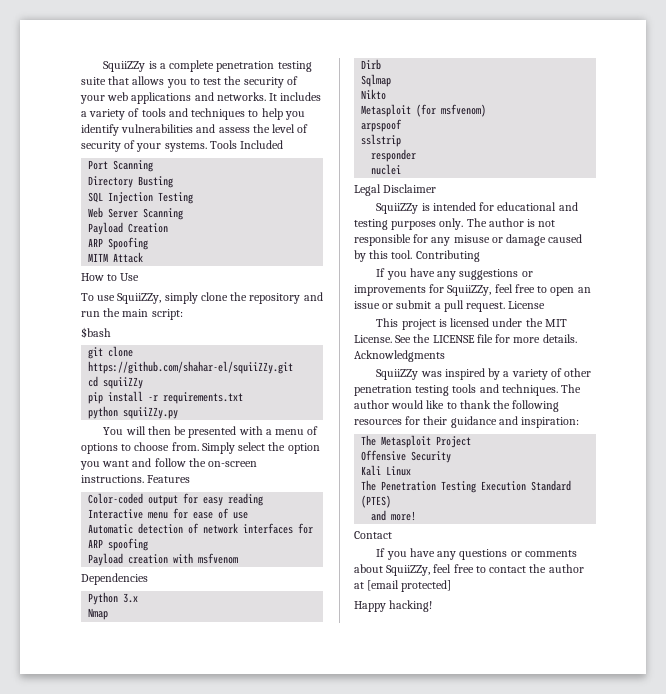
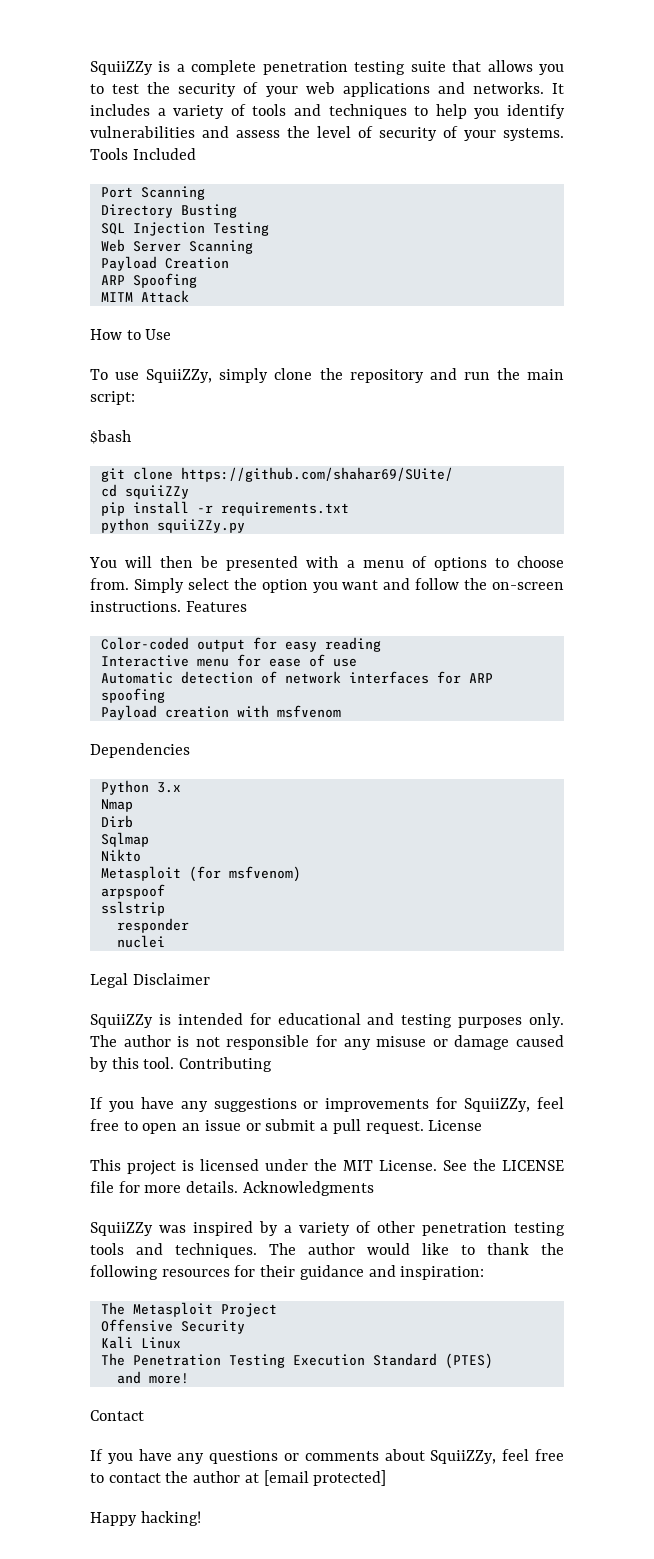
- git clone https://github.com/shahar-el/squiiZZy.git
+ git clone https://github.com/shahar69/SUite/

